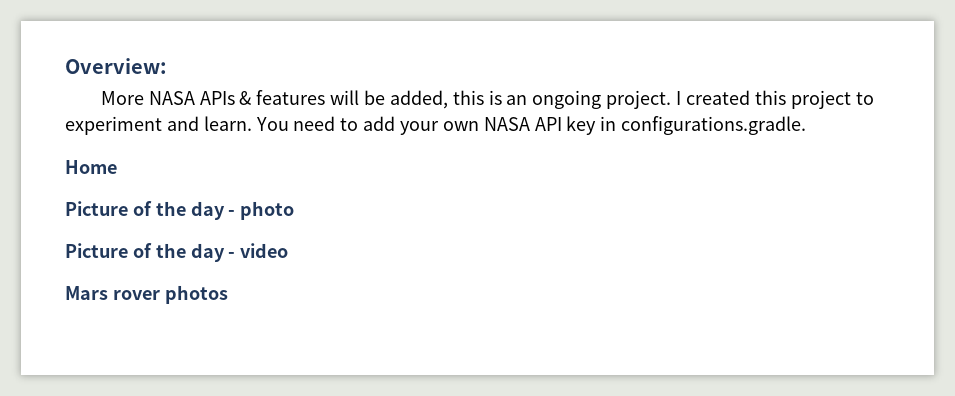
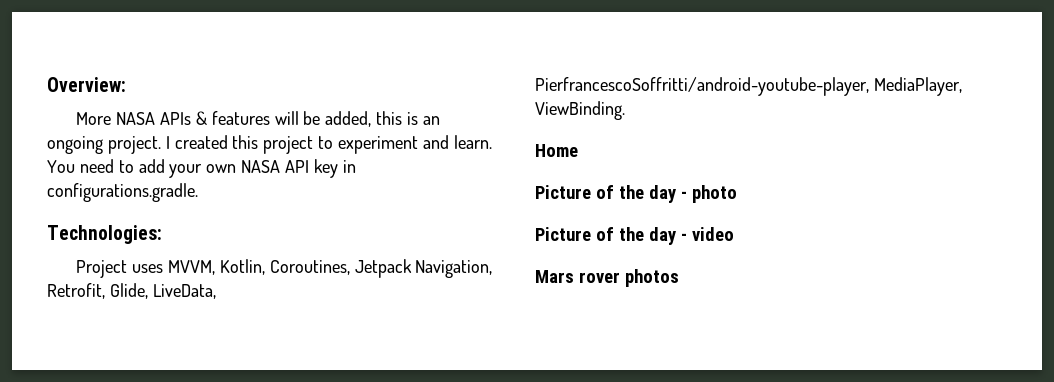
+ Technologies:
+ Project uses MVVM, Kotlin, Coroutines, Jetpack Navigation, Retrofit, Glide, LiveData, PierfrancescoSoffritti/android-youtube-player, MediaPlayer, ViewBinding.

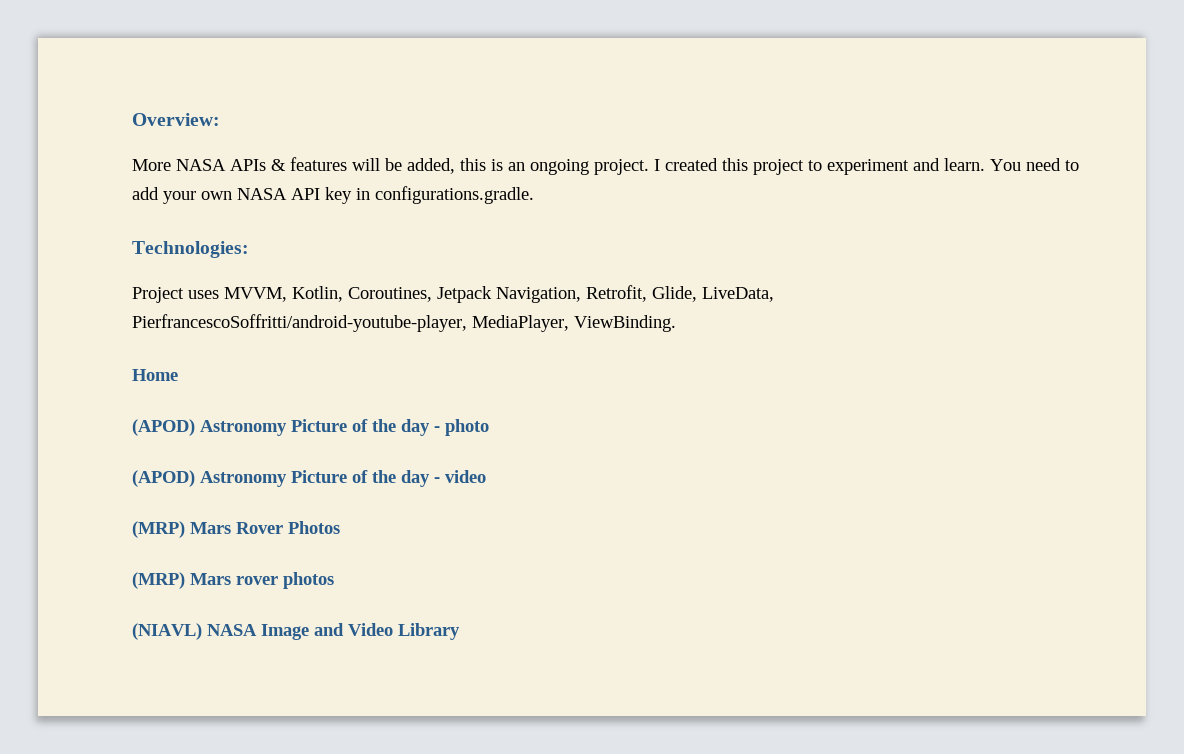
- Picture of the day - photo
+ (APOD) Astronomy Picture of the day - photo
- Picture of the day - video
+ (APOD) Astronomy Picture of the day - video
- Mars rover photos
+ (MRP) Mars Rover Photos
+ (MRP) Mars rover photos
+ (NIAVL) NASA Image and Video Library

